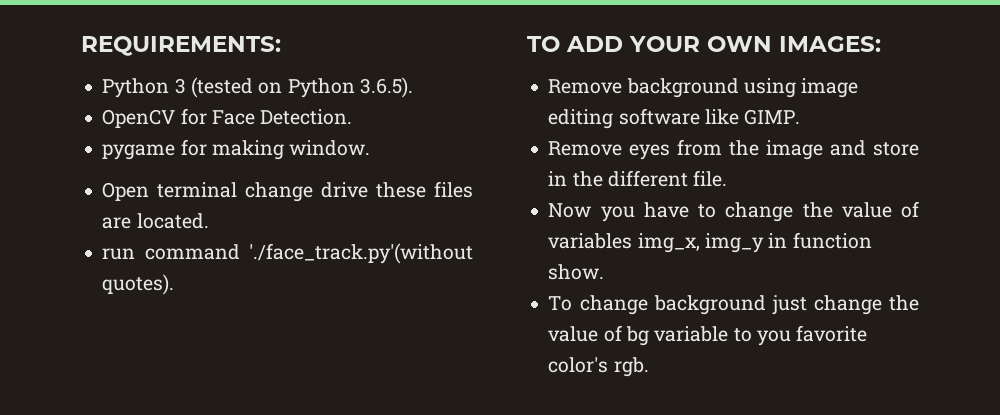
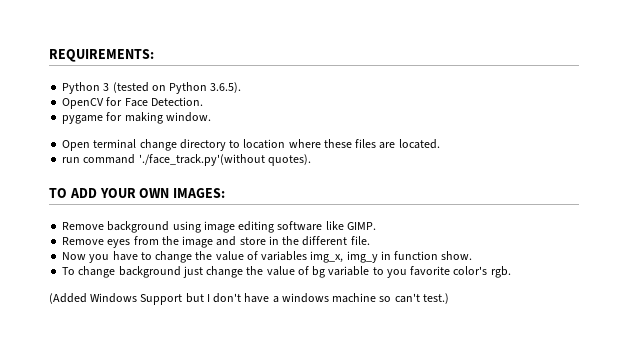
- Open terminal change drive these files are located.
+ Open terminal change directory to location where these files are located.
+ (Added Windows Support but I don't have a windows machine so can't test.)

